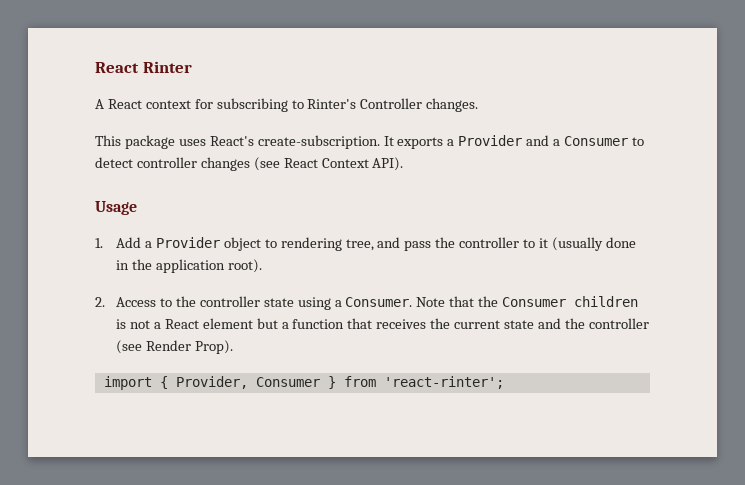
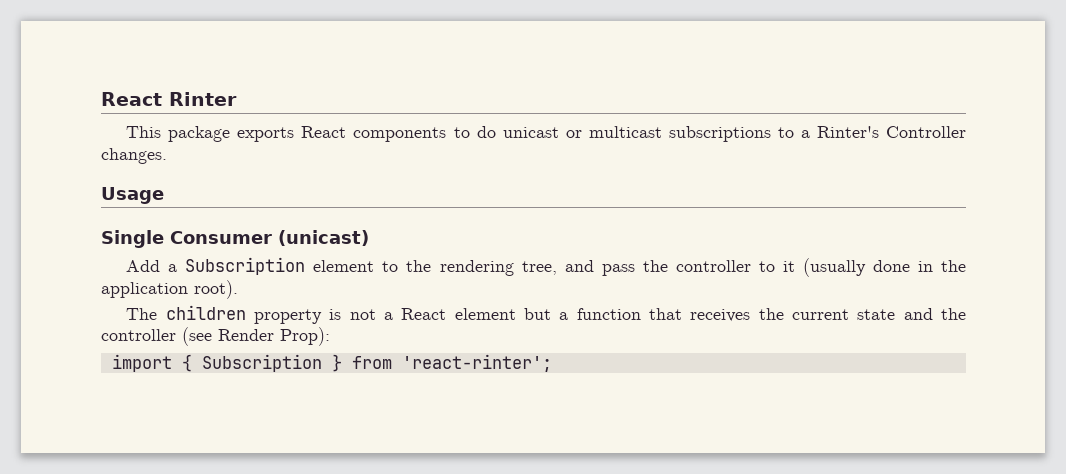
- A React context for subscribing to Rinter's Controller changes.
- This package uses React's create-subscription. It exports a Provider and a Consumer to detect controller changes (see React Context API).
+ This package exports React components to do unicast or multicast subscriptions to a Rinter's Controller changes.
  Usage
- 1. Add a Provider object to rendering tree, and pass the controller to it (usually done in the application root).
+ Single Consumer (unicast)
+ Add a Subscription element to the rendering tree, and pass the controller to it (usually done in the application root).
- 2. Access to the controller state using a Consumer. Note that the Consumer children is not a React element but a function that receives the current state and the controller (see Render Prop).
+ The children property is not a React element but a function that receives the current state and the controller (see Render Prop):
- import { Provider, Consumer } from 'react-rinter';
+ import { Subscription } from 'react-rinter';

